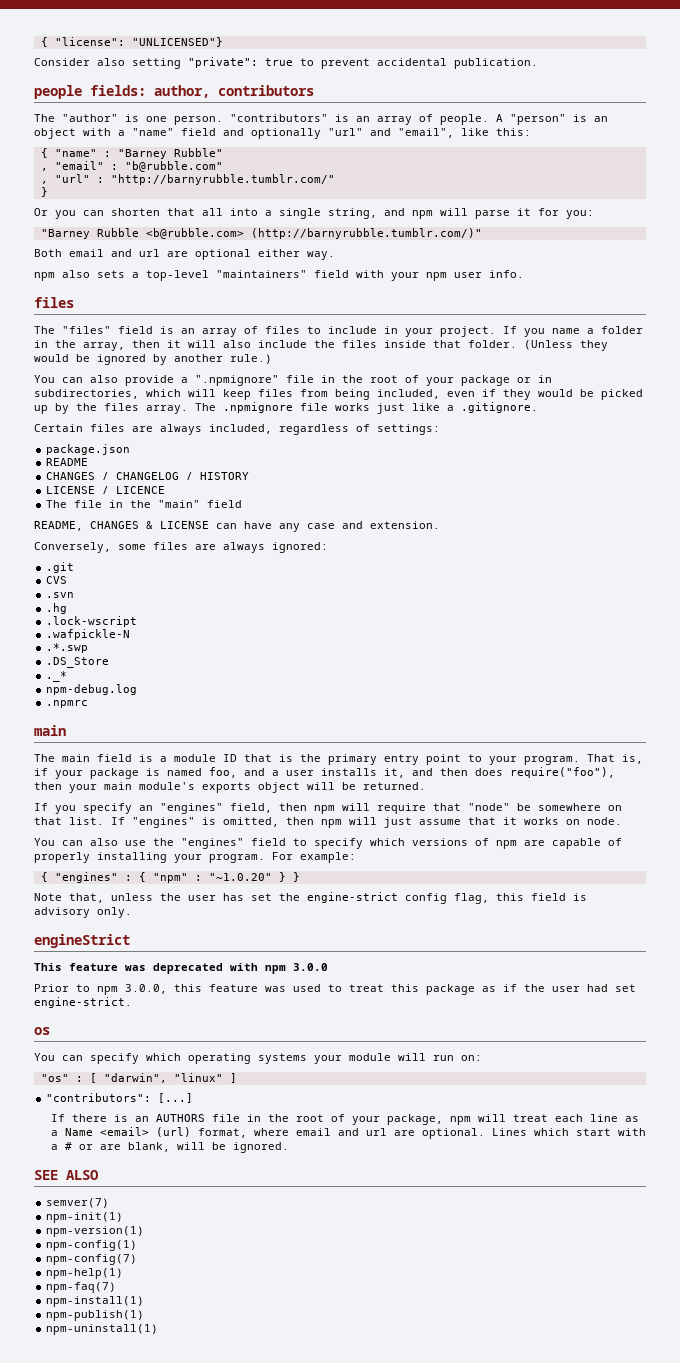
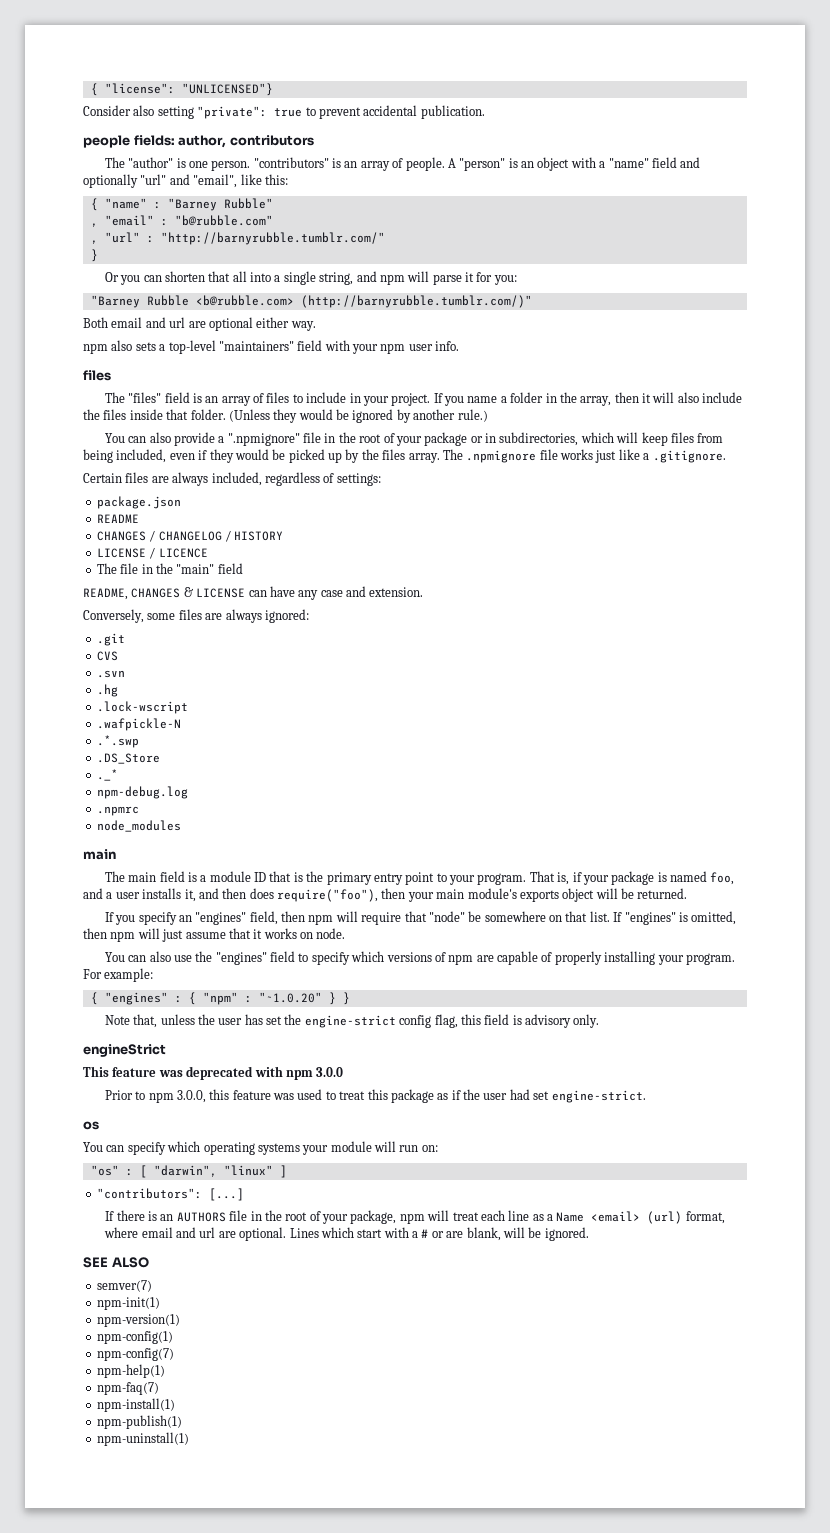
+ node_modules

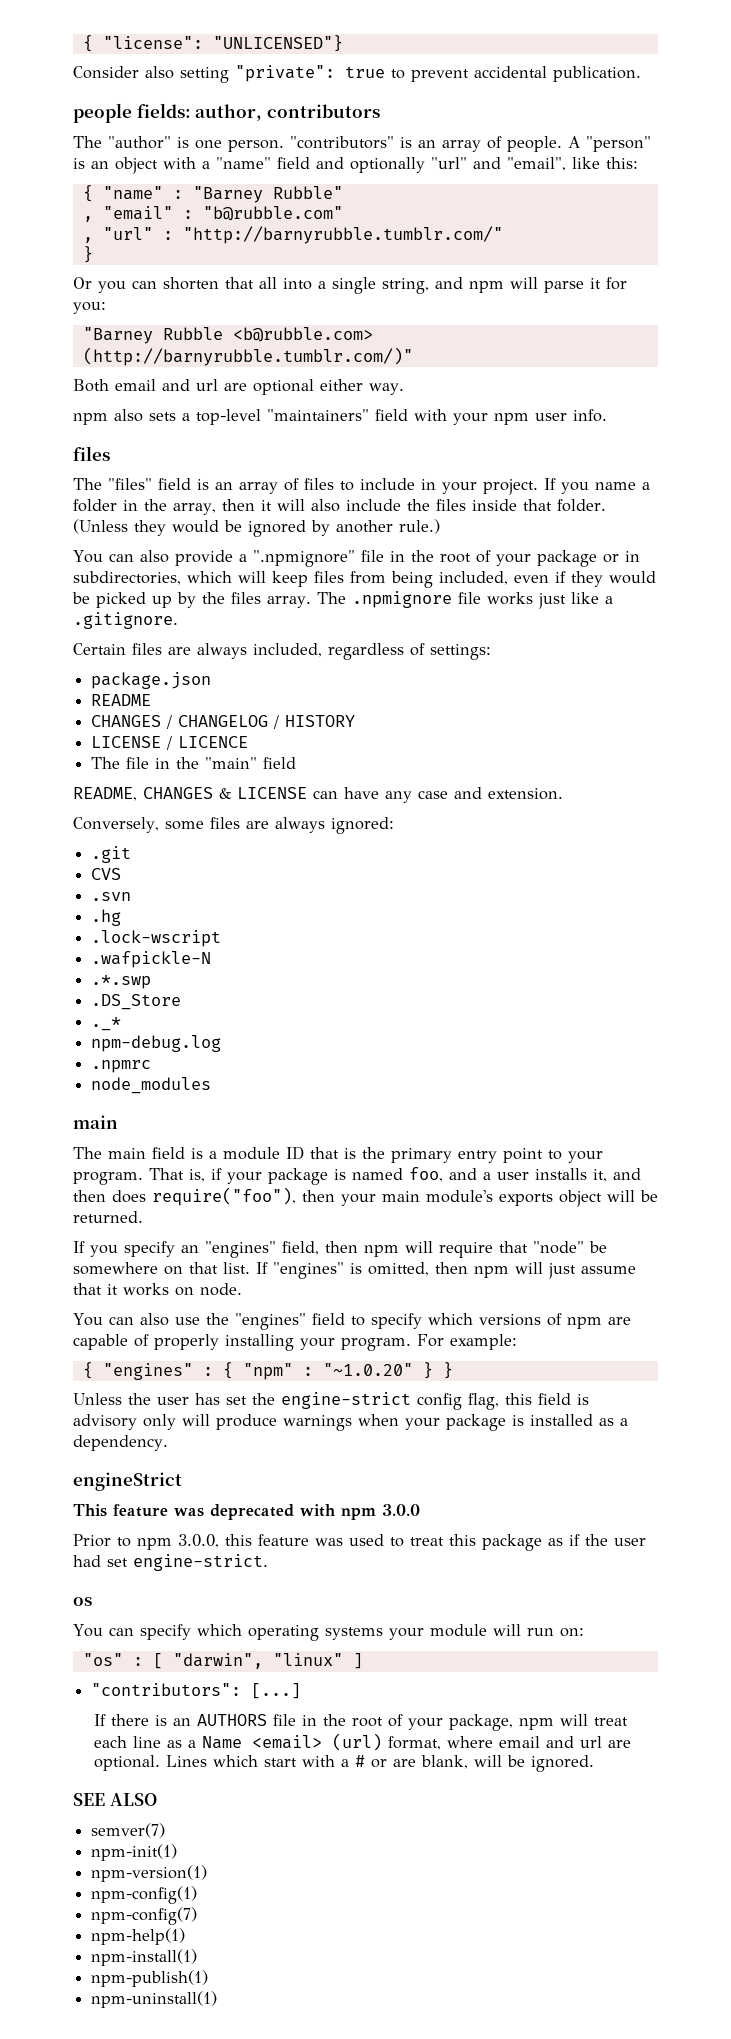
- Note that, unless the user has set the engine-strict config flag, this field is advisory only.
+ Unless the user has set the engine-strict config flag, this field is advisory only will produce warnings when your package is installed as a dependency.
- npm-faq(7)

